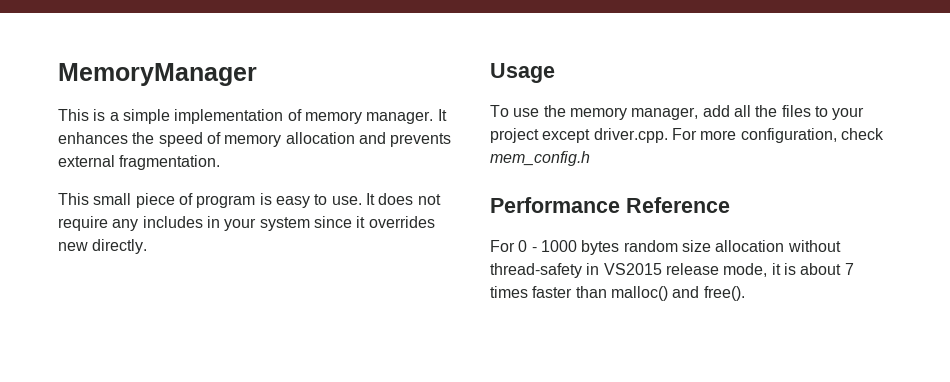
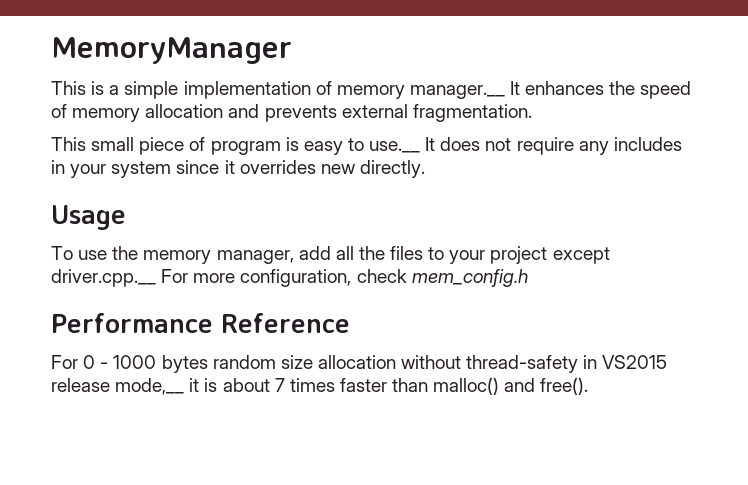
- This is a simple implementation of memory manager. It enhances the speed of memory allocation and prevents external fragmentation.
+ This is a simple implementation of memory manager.__ It enhances the speed of memory allocation and prevents external fragmentation.
- This small piece of program is easy to use. It does not require any includes in your system since it overrides new directly.
+ This small piece of program is easy to use.__ It does not require any includes in your system since it overrides new directly.
- To use the memory manager, add all the files to your project except driver.cpp. For more configuration, check mem_config.h
+ To use the memory manager, add all the files to your project except driver.cpp.__ For more configuration, check mem_config.h
- For 0 - 1000 bytes random size allocation without thread-safety in VS2015 release mode, it is about 7 times faster than malloc() and free().
+ For 0 - 1000 bytes random size allocation without thread-safety in VS2015 release mode,__ it is about 7 times faster than malloc() and free().

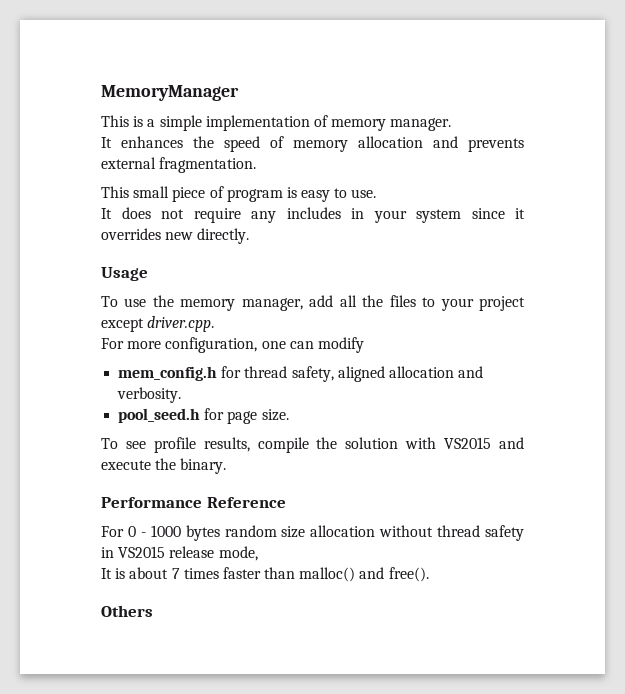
- This is a simple implementation of memory manager.__ It enhances the speed of memory allocation and prevents external fragmentation.
+ This is a simple implementation of memory manager.
+ It enhances the speed of memory allocation and prevents external fragmentation.
- This small piece of program is easy to use.__ It does not require any includes in your system since it overrides new directly.
+ This small piece of program is easy to use.
+ It does not require any includes in your system since it overrides new directly.
- To use the memory manager, add all the files to your project except driver.cpp.__ For more configuration, check mem_config.h
+ To use the memory manager, add all the files to your project except driver.cpp.
+ For more configuration, one can modify
+ mem_config.h for thread safety, aligned allocation and verbosity.
+ pool_seed.h for page size.
+ To see profile results, compile the solution with VS2015 and execute the binary.
- For 0 - 1000 bytes random size allocation without thread-safety in VS2015 release mode,__ it is about 7 times faster than malloc() and free().
+ For 0 - 1000 bytes random size allocation without thread safety in VS2015 release mode,
+ It is about 7 times faster than malloc() and free().
+ Others

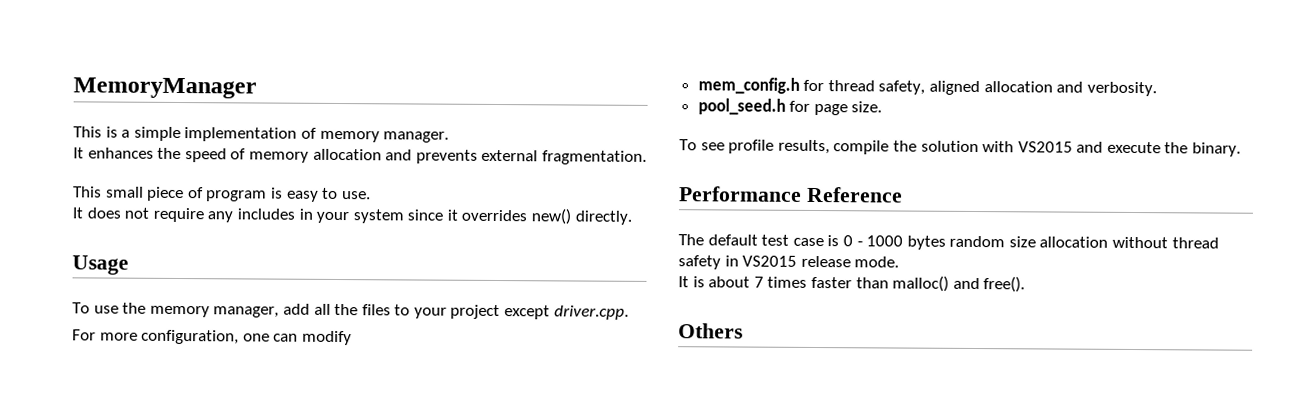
- It does not require any includes in your system since it overrides new directly.
+ It does not require any includes in your system since it overrides new() directly.
- For 0 - 1000 bytes random size allocation without thread safety in VS2015 release mode,
+ The default test case is 0 - 1000 bytes random size allocation without thread safety in VS2015 release mode.

